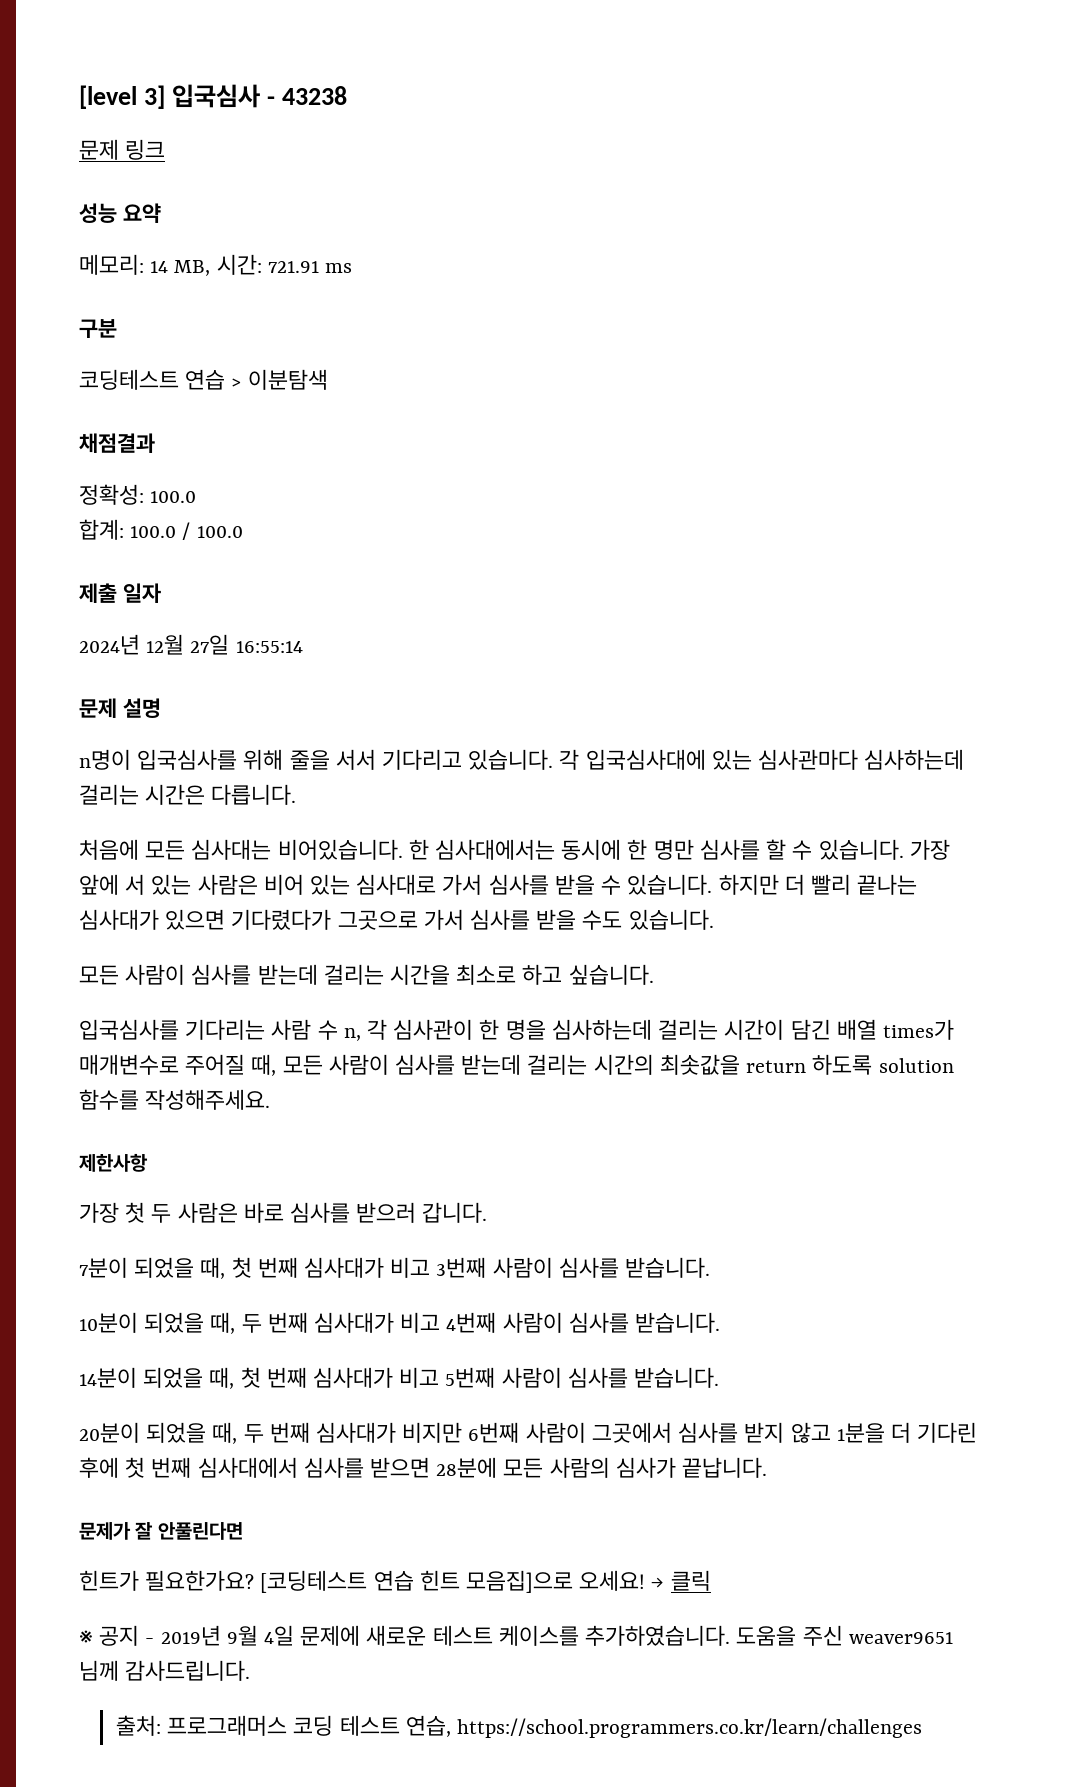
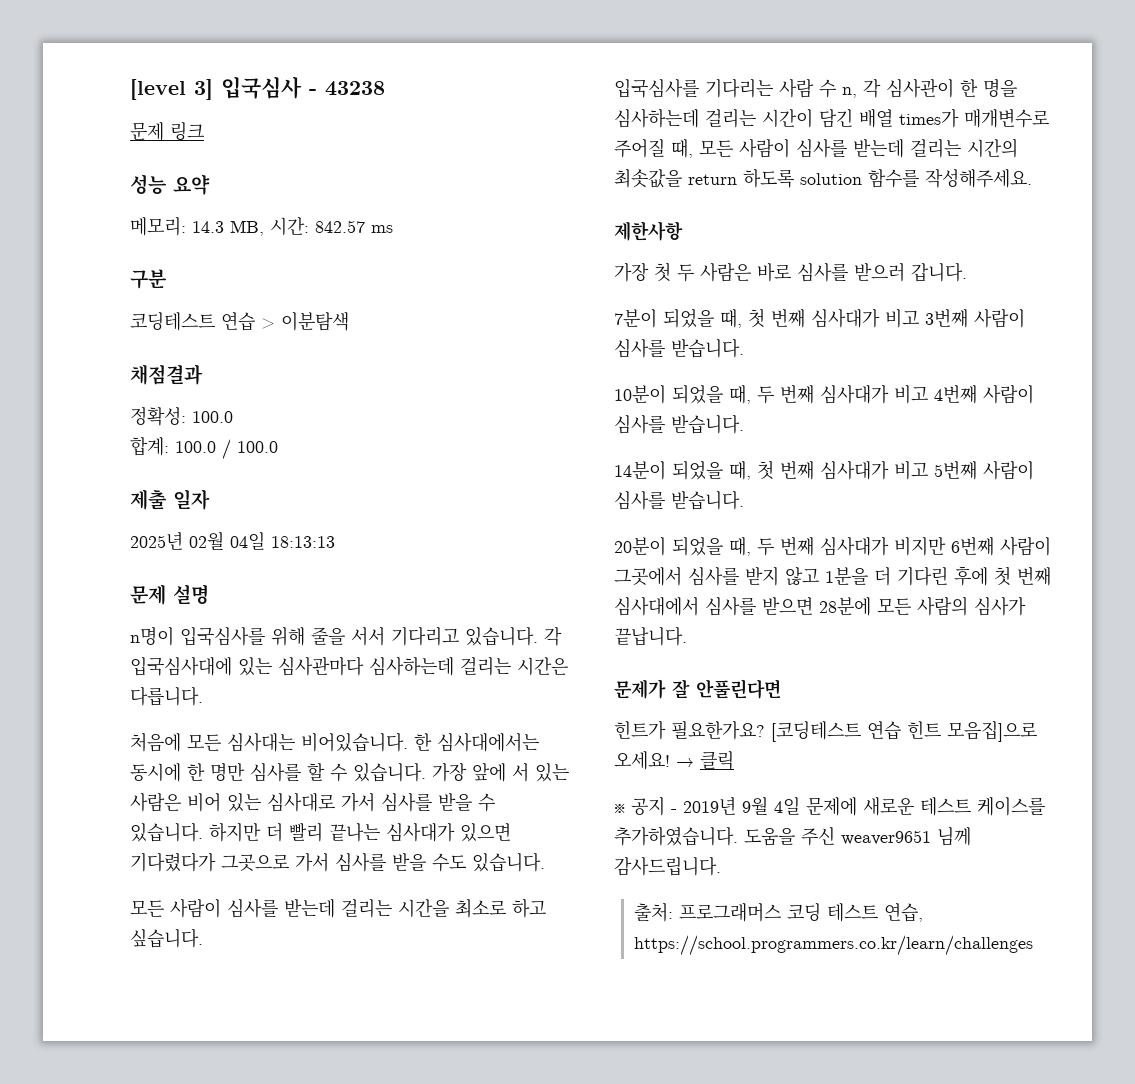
- 메모리: 14 MB, 시간: 721.91 ms
+ 메모리: 14.3 MB, 시간: 842.57 ms
- 2024년 12월 27일 16:55:14
+ 2025년 02월 04일 18:13:13

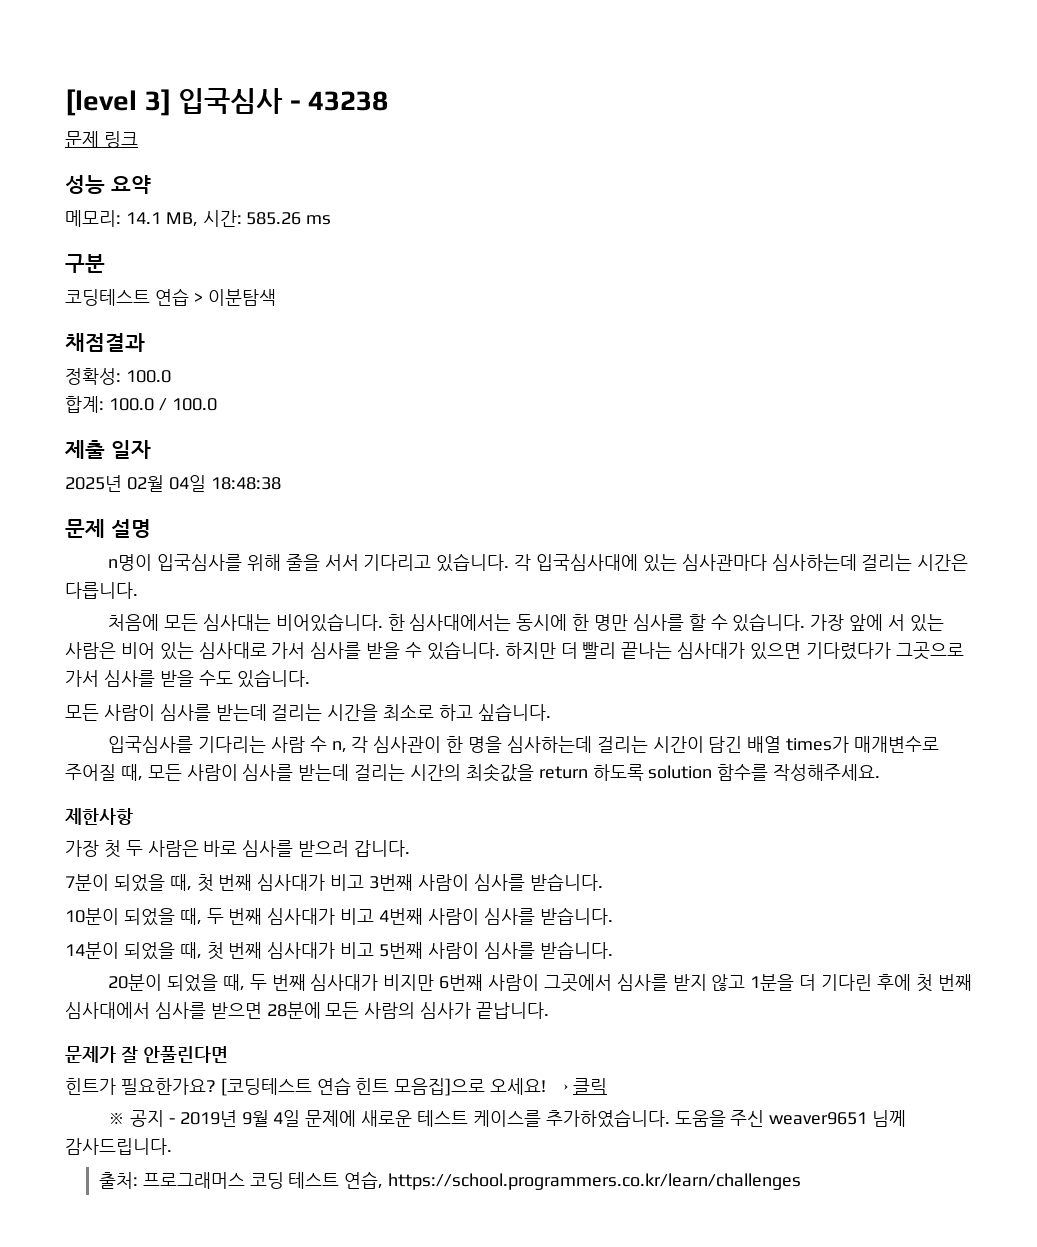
- 메모리: 14.3 MB, 시간: 842.57 ms
+ 메모리: 14.1 MB, 시간: 585.26 ms
- 2025년 02월 04일 18:13:13
+ 2025년 02월 04일 18:48:38

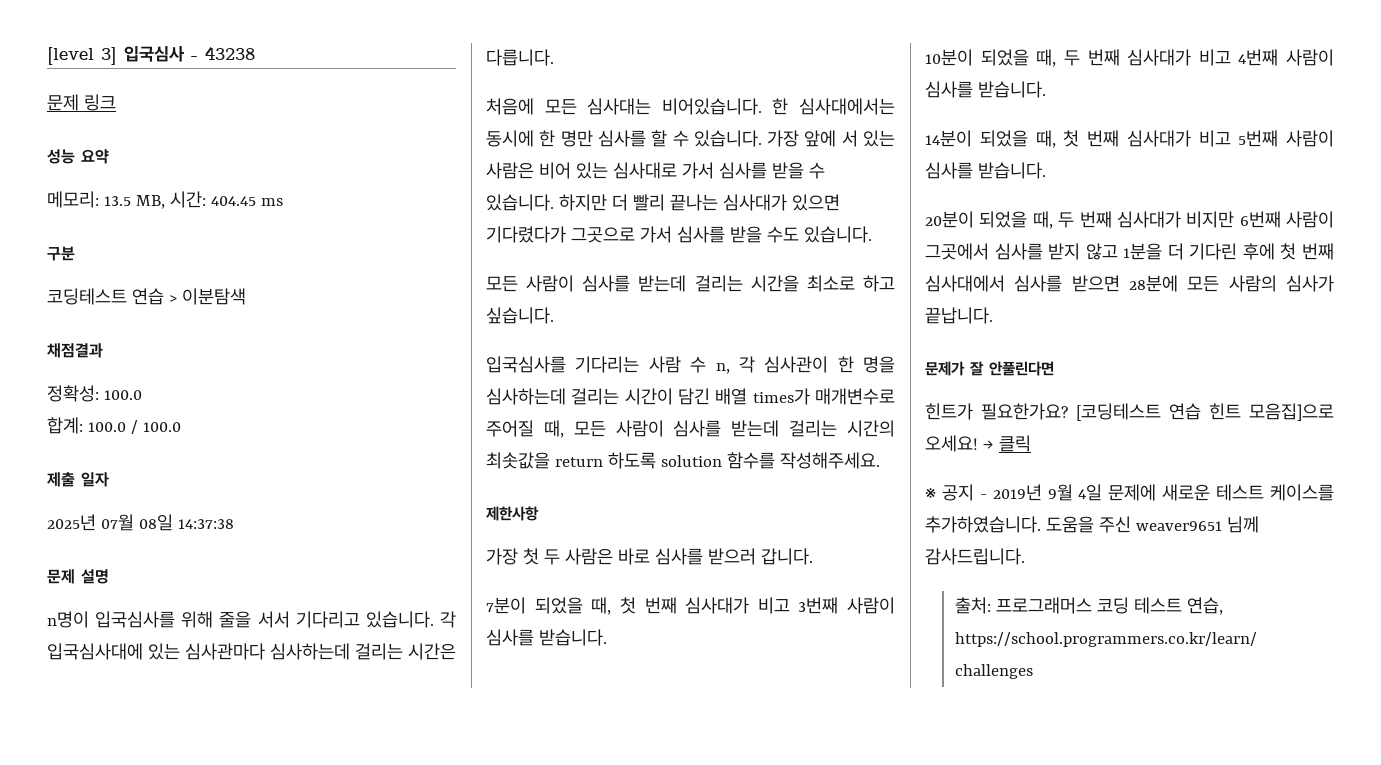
- 메모리: 14.1 MB, 시간: 585.26 ms
+ 메모리: 13.5 MB, 시간: 404.45 ms
- 2025년 02월 04일 18:48:38
+ 2025년 07월 08일 14:37:38

